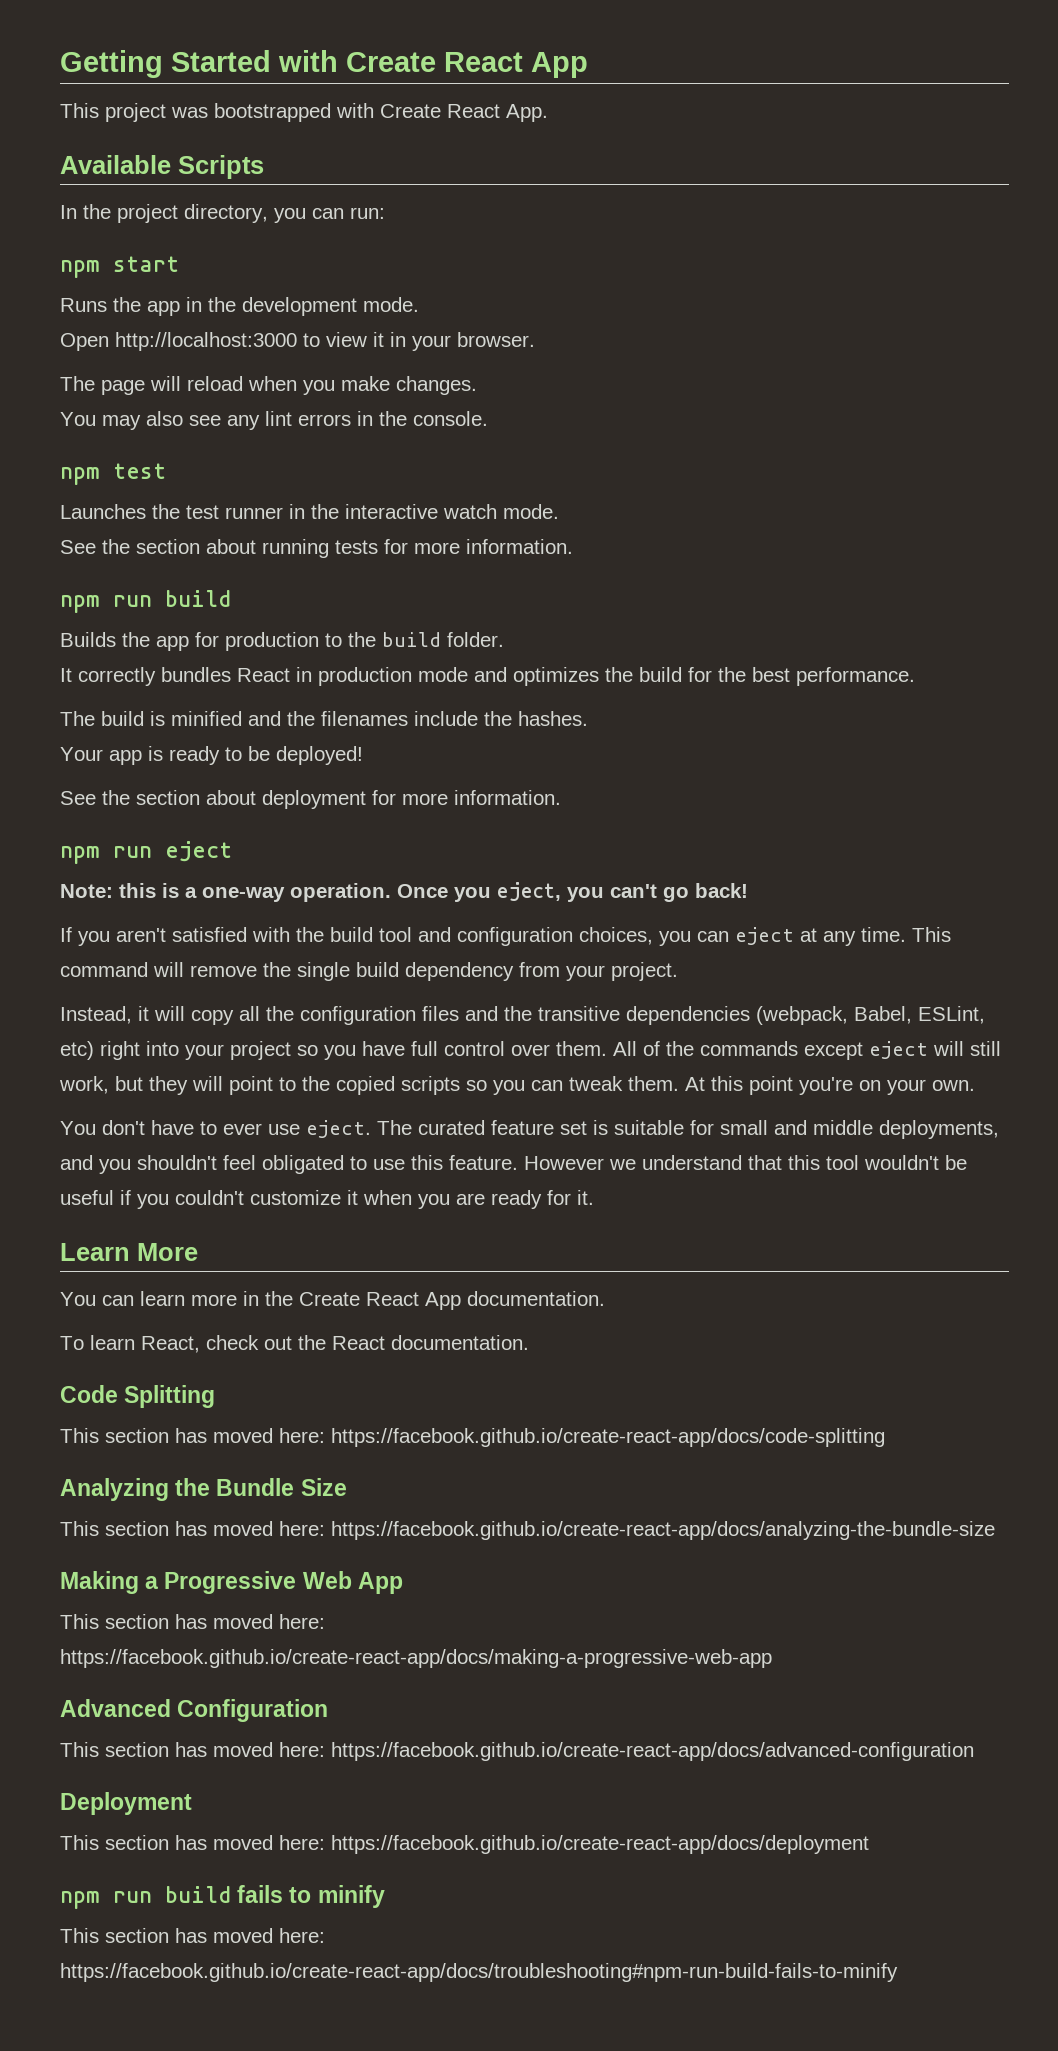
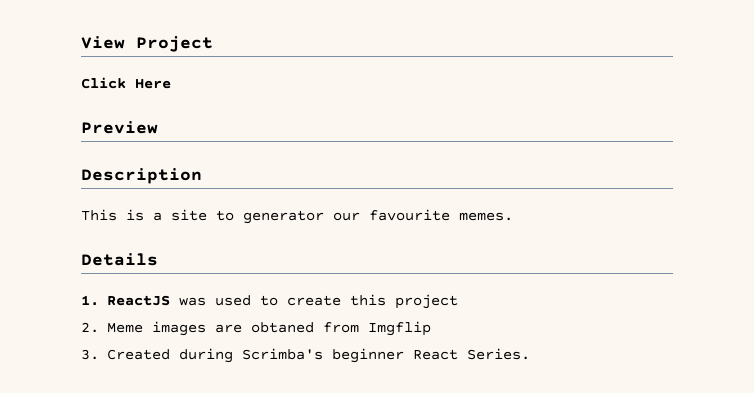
- Getting Started with Create React App
- This project was bootstrapped with Create React App.
- Available Scripts
- In the project directory, you can run:
- npm start
- Runs the app in the development mode.
- Open http://localhost:3000 to view it in your browser.
- The page will reload when you make changes.
- You may also see any lint errors in the console.
- npm test
- Launches the test runner in the interactive watch mode.
- See the section about running tests for more information.
- npm run build
- Builds the app for production to the build folder.
- It correctly bundles React in production mode and optimizes the build for the best performance.
- The build is minified and the filenames include the hashes.
- Your app is ready to be deployed!
- See the section about deployment for more information.
- npm run eject
- Note: this is a one-way operation. Once you eject, you can't go back!
- If you aren't satisfied with the build tool and configuration choices, you can eject at any time. This command will remove the single build dependency from your project.
- Instead, it will copy all the configuration files and the transitive dependencies (webpack, Babel, ESLint, etc) right into your project so you have full control over them. All of the commands except eject will still work, but they will point to the copied scripts so you can tweak them. At this point you're on your own.
- You don't have to ever use eject. The curated feature set is suitable for small and middle deployments, and you shouldn't feel obligated to use this feature. However we understand that this tool wouldn't be useful if you couldn't customize it when you are ready for it.
- Learn More
- You can learn more in the Create React App documentation.
- To learn React, check out the React documentation.
- Code Splitting
- This section has moved here: https://facebook.github.io/create-react-app/docs/code-splitting
- Analyzing the Bundle Size
- This section has moved here: https://facebook.github.io/create-react-app/docs/analyzing-the-bundle-size
- Making a Progressive Web App
- This section has moved here: https://facebook.github.io/create-react-app/docs/making-a-progressive-web-app
- Advanced Configuration
- This section has moved here: https://facebook.github.io/create-react-app/docs/advanced-configuration
- Deployment
- This section has moved here: https://facebook.github.io/create-react-app/docs/deployment
- npm run build fails to minify
- This section has moved here: https://facebook.github.io/create-react-app/docs/troubleshooting#npm-run-build-fails-to-minify
+ View Project
+ Click Here
+ Preview
+ Description
+ This is a site to generator our favourite memes.
+ Details
+ 1. ReactJS was used to create this project
+ 2. Meme images are obtaned from Imgflip
+ 3. Created during Scrimba's beginner React Series.

